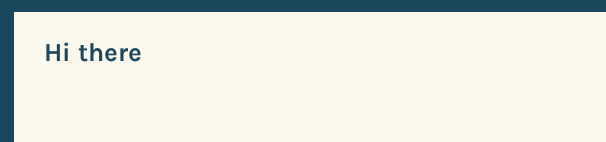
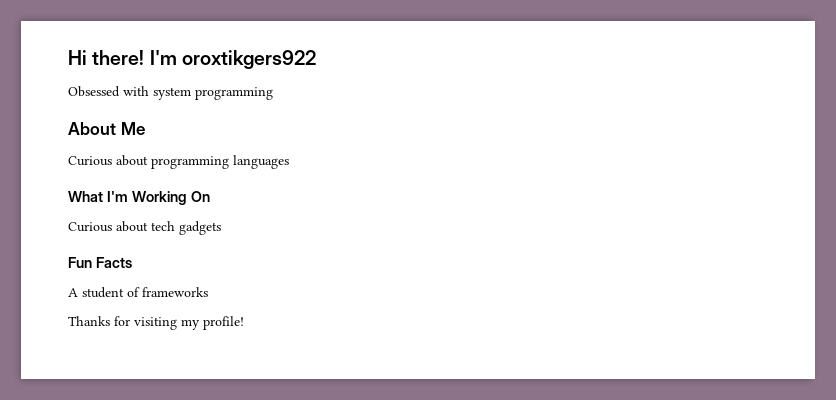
- Hi there
+ Hi there! I'm oroxtikgers922
+ Obsessed with system programming
+ About Me
+ Curious about programming languages
+ What I'm Working On
+ Curious about tech gadgets
+ Fun Facts
+ A student of frameworks
+ Thanks for visiting my profile!

